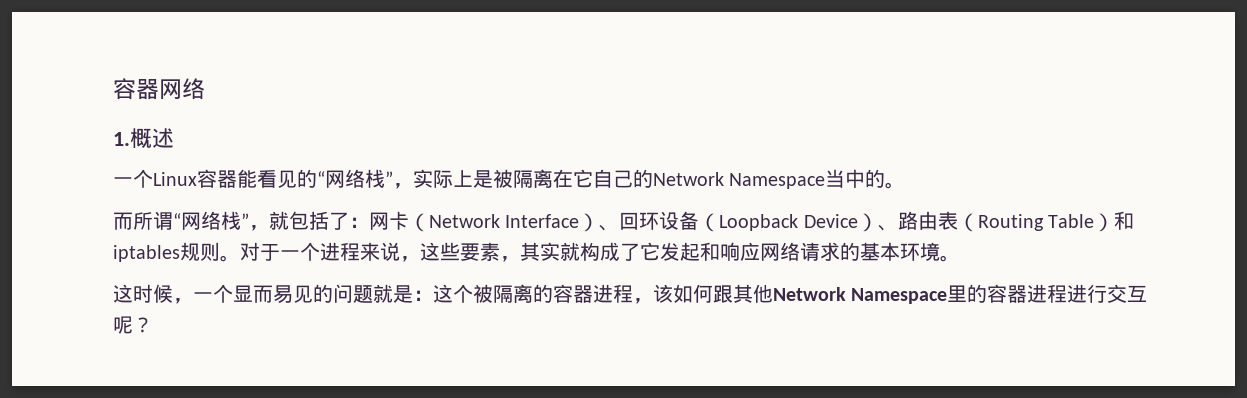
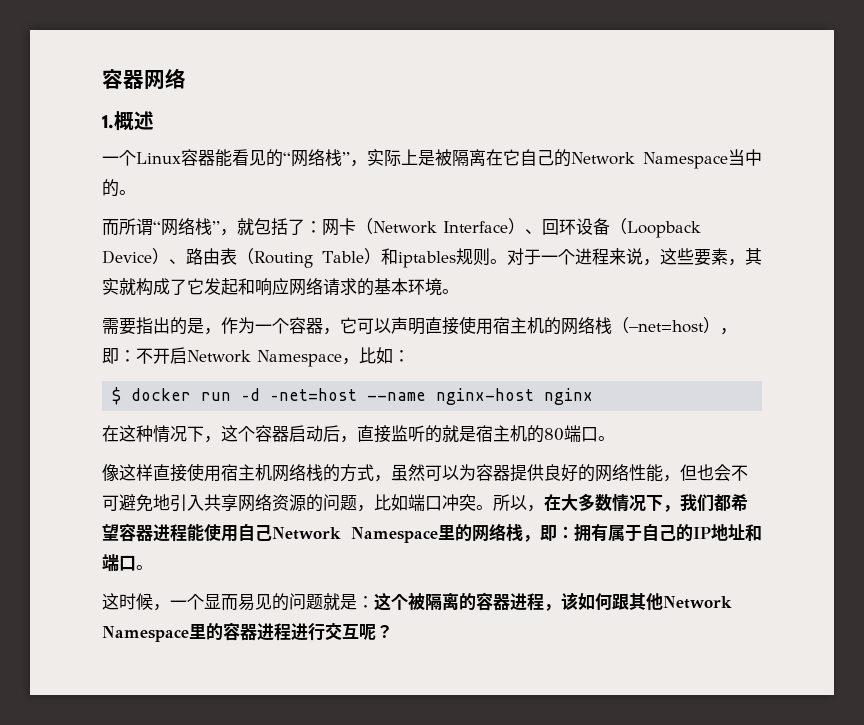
+ 需要指出的是，作为一个容器，它可以声明直接使用宿主机的网络栈（–net=host），即：不开启Network Namespace，比如：
+ $ docker run –d –net=host --name nginx-host nginx
+ 在这种情况下，这个容器启动后，直接监听的就是宿主机的80端口。
+ 像这样直接使用宿主机网络栈的方式，虽然可以为容器提供良好的网络性能，但也会不可避免地引入共享网络资源的问题，比如端口冲突。所以，在大多数情况下，我们都希望容器进程能使用自己Network Namespace里的网络栈，即：拥有属于自己的IP地址和端口。

